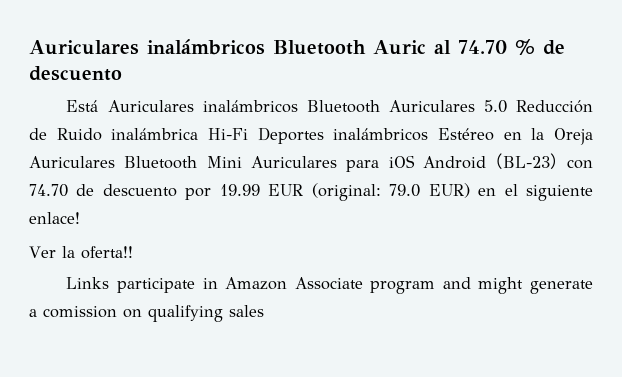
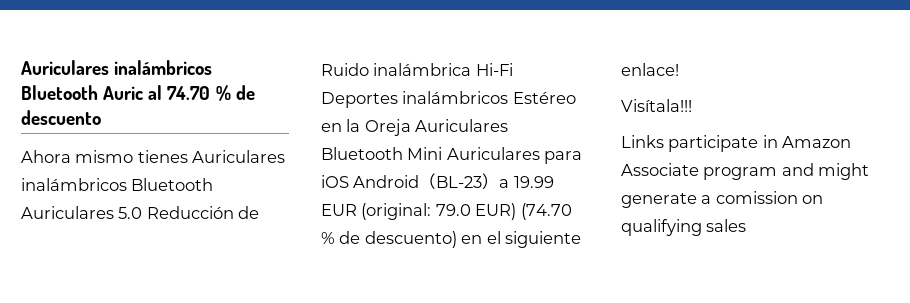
- Está Auriculares inalámbricos Bluetooth Auriculares 5.0 Reducción de Ruido inalámbrica Hi-Fi Deportes inalámbricos Estéreo en la Oreja Auriculares Bluetooth Mini Auriculares para iOS Android（BL-23）con 74.70 de descuento por 19.99 EUR (original: 79.0 EUR) en el siguiente enlace!
+ Ahora mismo tienes Auriculares inalámbricos Bluetooth Auriculares 5.0 Reducción de Ruido inalámbrica Hi-Fi Deportes inalámbricos Estéreo en la Oreja Auriculares Bluetooth Mini Auriculares para iOS Android（BL-23）a 19.99 EUR (original: 79.0 EUR) (74.70 % de descuento) en el siguiente enlace!
- Ver la oferta!!
+ Visítala!!!

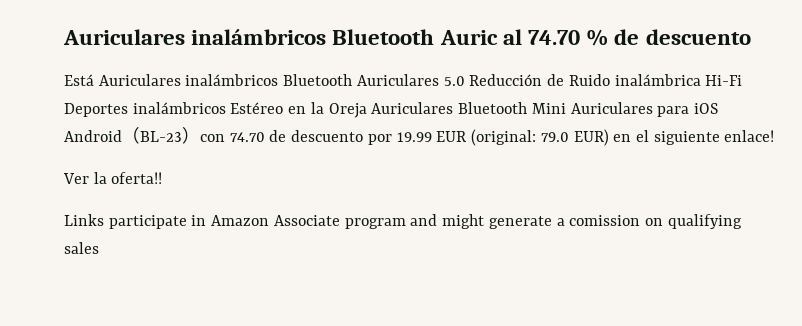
- Ahora mismo tienes Auriculares inalámbricos Bluetooth Auriculares 5.0 Reducción de Ruido inalámbrica Hi-Fi Deportes inalámbricos Estéreo en la Oreja Auriculares Bluetooth Mini Auriculares para iOS Android（BL-23）a 19.99 EUR (original: 79.0 EUR) (74.70 % de descuento) en el siguiente enlace!
+ Está Auriculares inalámbricos Bluetooth Auriculares 5.0 Reducción de Ruido inalámbrica Hi-Fi Deportes inalámbricos Estéreo en la Oreja Auriculares Bluetooth Mini Auriculares para iOS Android（BL-23）con 74.70 de descuento por 19.99 EUR (original: 79.0 EUR) en el siguiente enlace!
- Visítala!!!
+ Ver la oferta!!

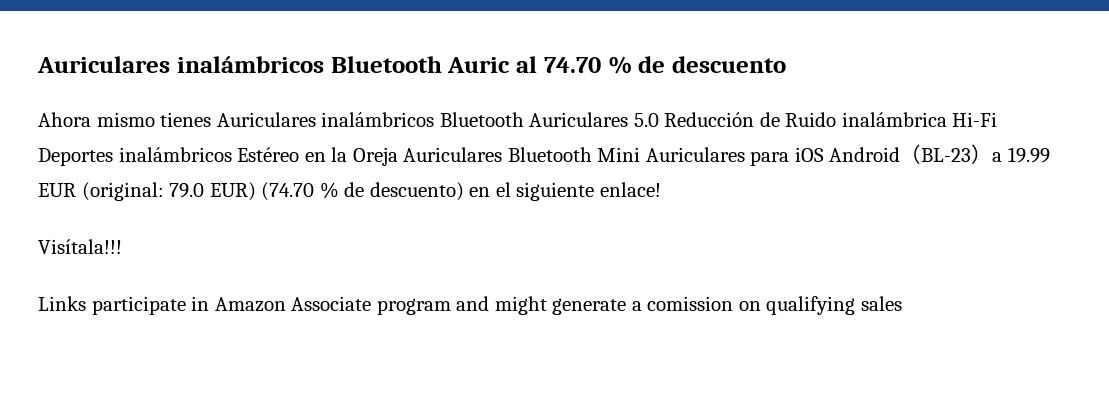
- Está Auriculares inalámbricos Bluetooth Auriculares 5.0 Reducción de Ruido inalámbrica Hi-Fi Deportes inalámbricos Estéreo en la Oreja Auriculares Bluetooth Mini Auriculares para iOS Android（BL-23）con 74.70 de descuento por 19.99 EUR (original: 79.0 EUR) en el siguiente enlace!
+ Ahora mismo tienes Auriculares inalámbricos Bluetooth Auriculares 5.0 Reducción de Ruido inalámbrica Hi-Fi Deportes inalámbricos Estéreo en la Oreja Auriculares Bluetooth Mini Auriculares para iOS Android（BL-23）a 19.99 EUR (original: 79.0 EUR) (74.70 % de descuento) en el siguiente enlace!
- Ver la oferta!!
+ Visítala!!!

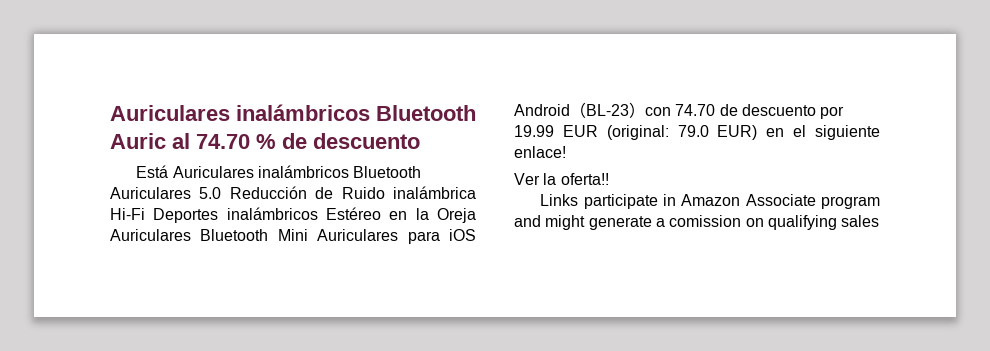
- Ahora mismo tienes Auriculares inalámbricos Bluetooth Auriculares 5.0 Reducción de Ruido inalámbrica Hi-Fi Deportes inalámbricos Estéreo en la Oreja Auriculares Bluetooth Mini Auriculares para iOS Android（BL-23）a 19.99 EUR (original: 79.0 EUR) (74.70 % de descuento) en el siguiente enlace!
+ Está Auriculares inalámbricos Bluetooth Auriculares 5.0 Reducción de Ruido inalámbrica Hi-Fi Deportes inalámbricos Estéreo en la Oreja Auriculares Bluetooth Mini Auriculares para iOS Android（BL-23）con 74.70 de descuento por 19.99 EUR (original: 79.0 EUR) en el siguiente enlace!
- Visítala!!!
+ Ver la oferta!!

